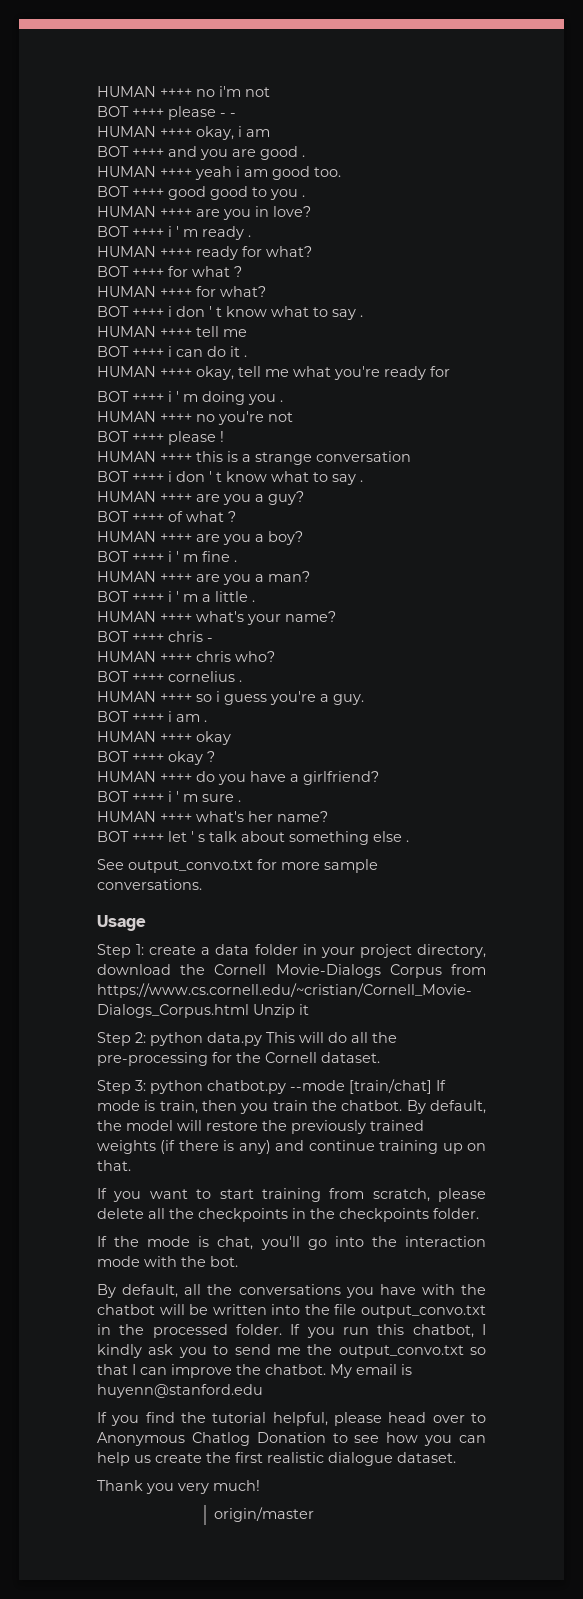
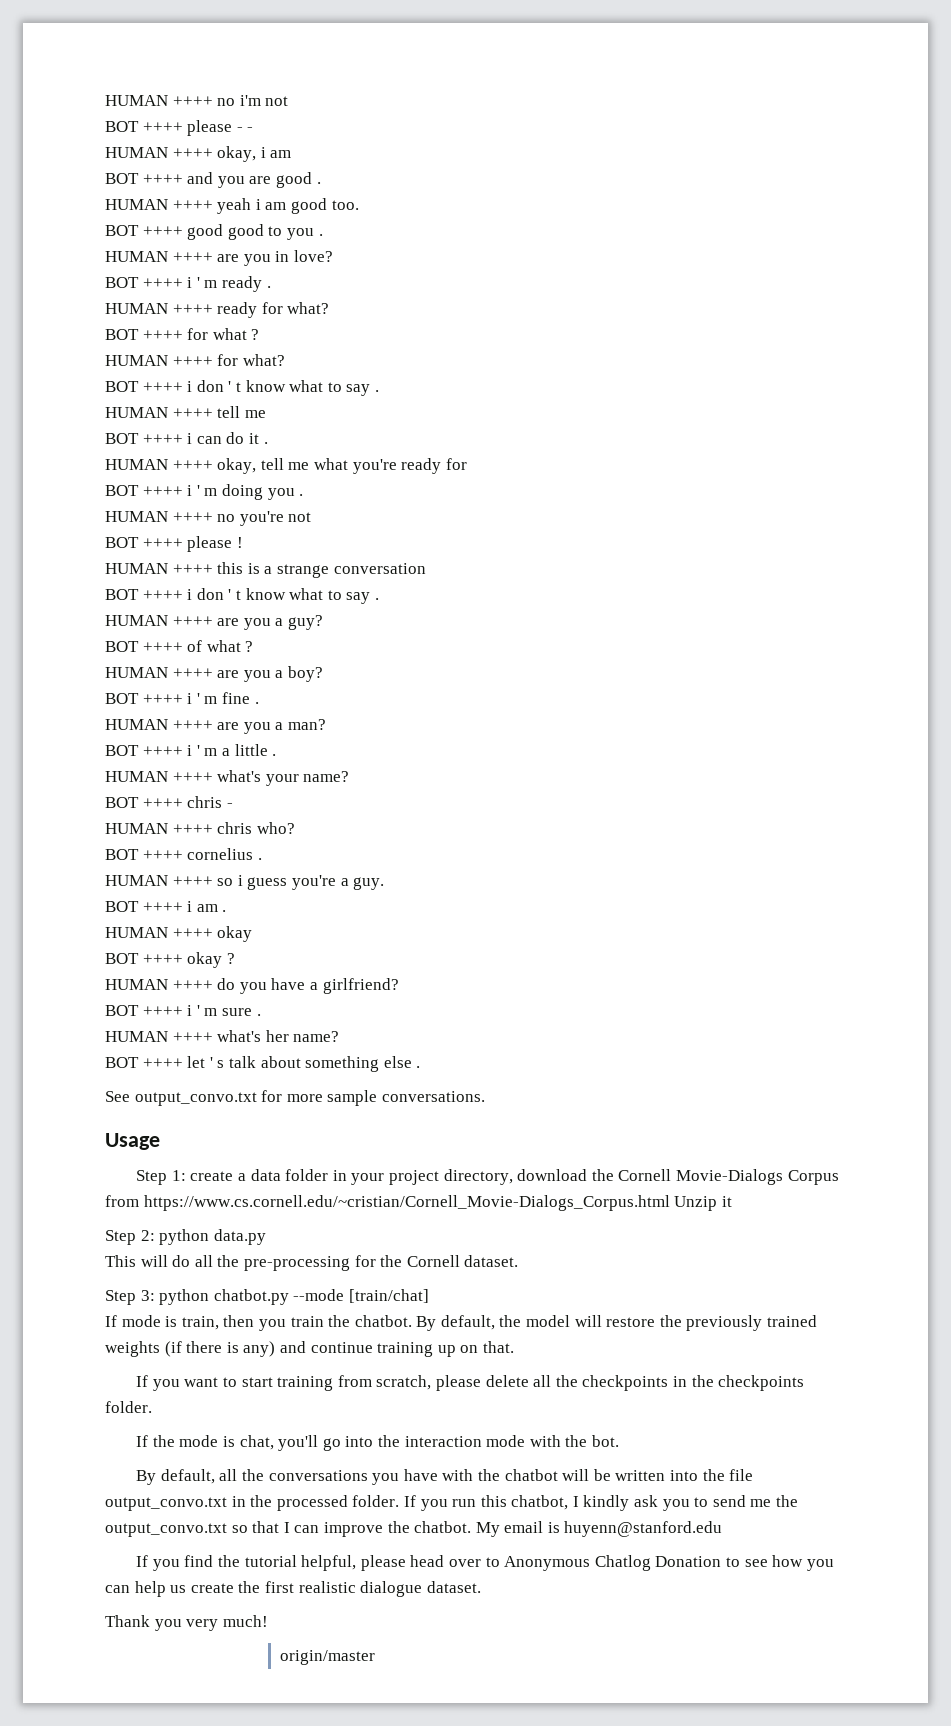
- Step 2: python data.py This will do all the pre-processing for the Cornell dataset.
+ Step 2: python data.py
+ This will do all the pre-processing for the Cornell dataset.
- Step 3: python chatbot.py --mode [train/chat] If mode is train, then you train the chatbot.
+ Step 3: python chatbot.py --mode [train/chat]
+ If mode is train, then you train the chatbot.

